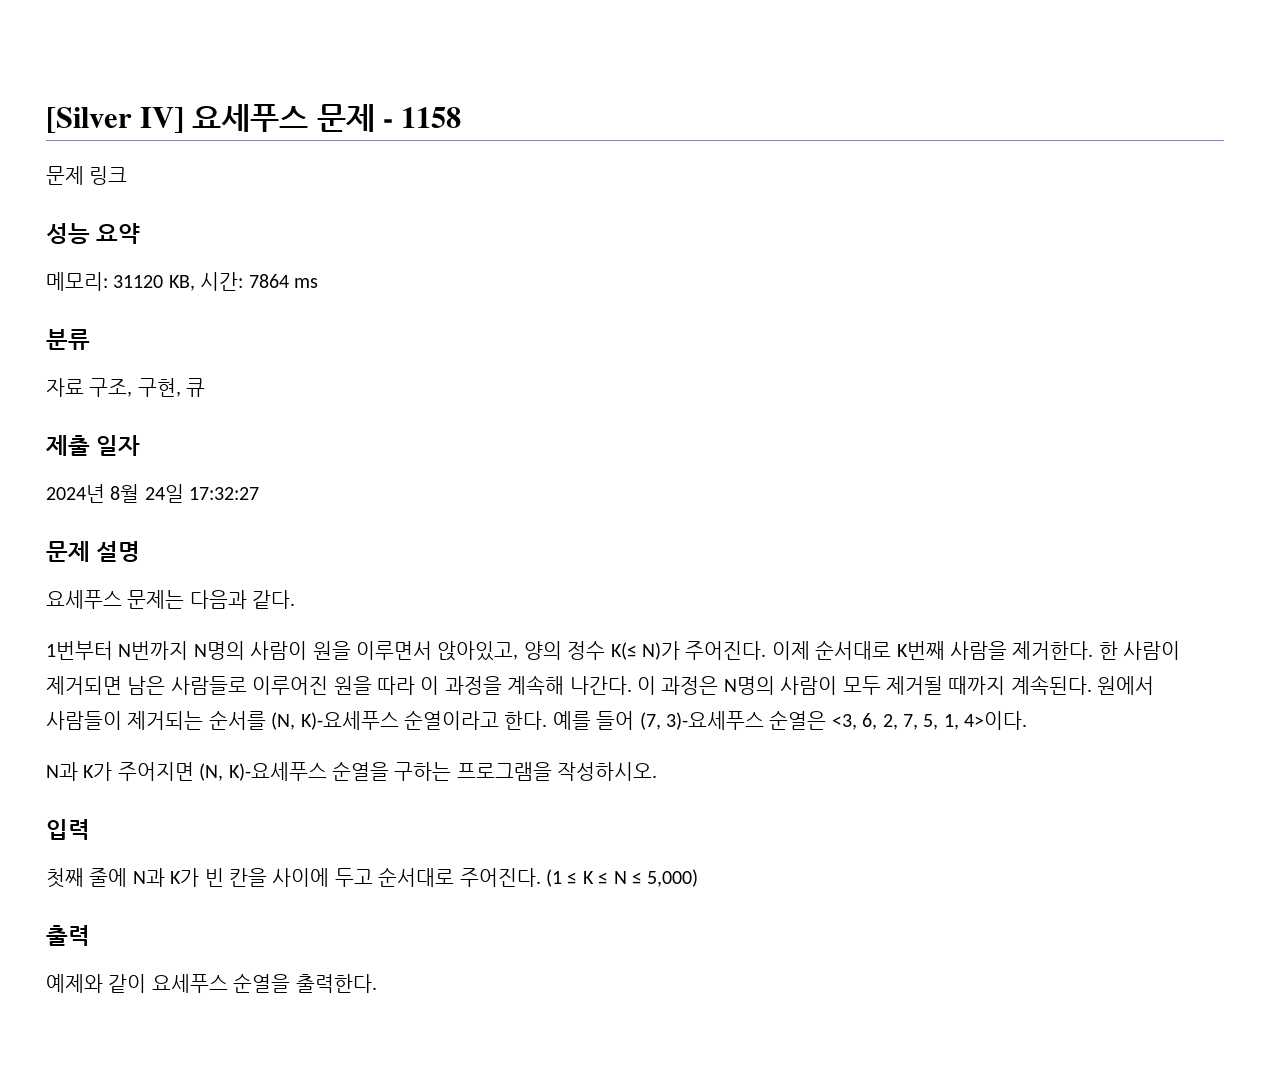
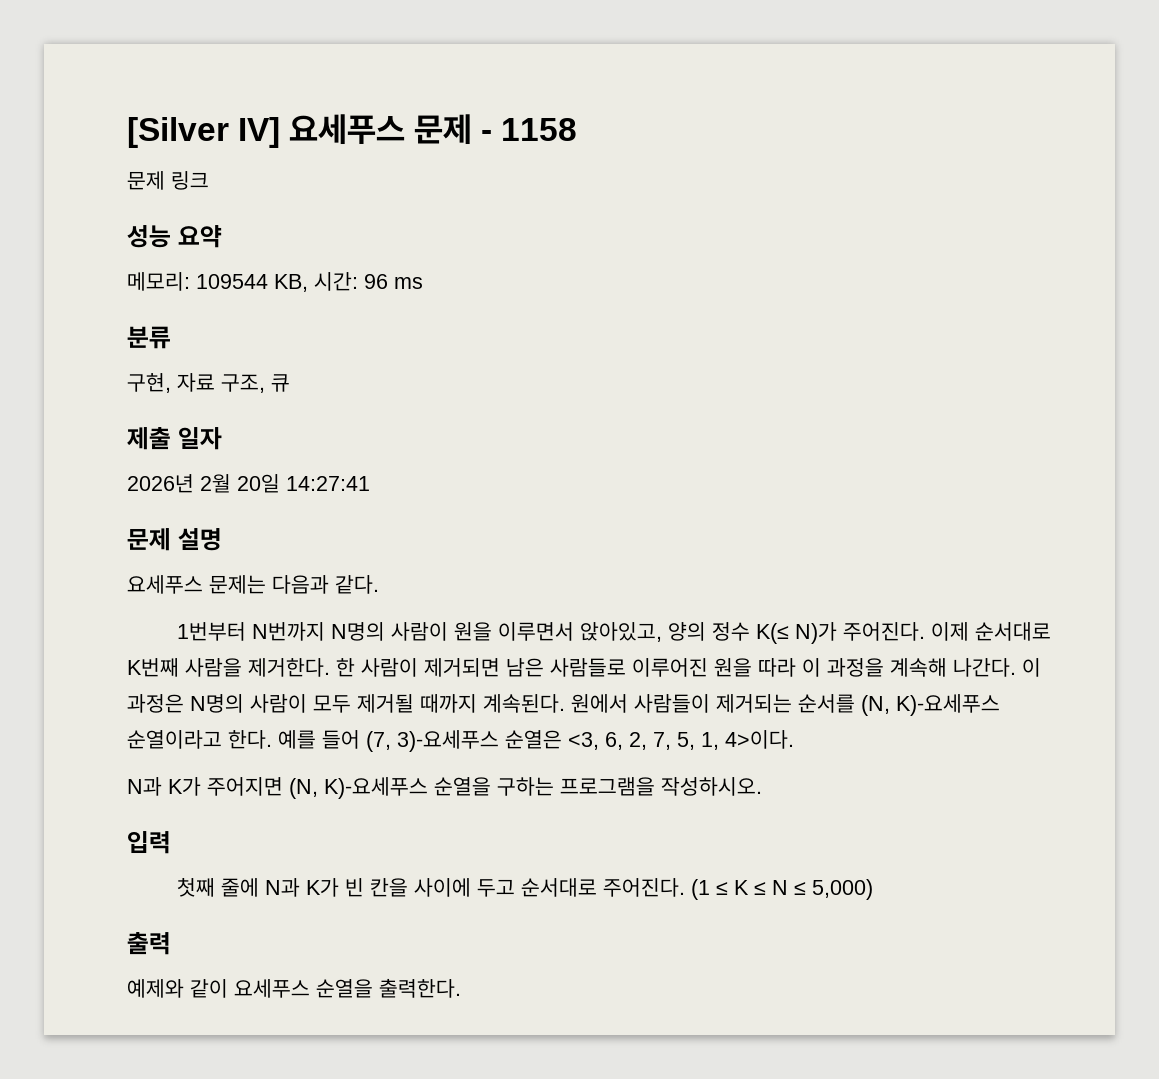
- 메모리: 31120 KB, 시간: 7864 ms
+ 메모리: 109544 KB, 시간: 96 ms
- 자료 구조, 구현, 큐
+ 구현, 자료 구조, 큐
- 2024년 8월 24일 17:32:27
+ 2026년 2월 20일 14:27:41

